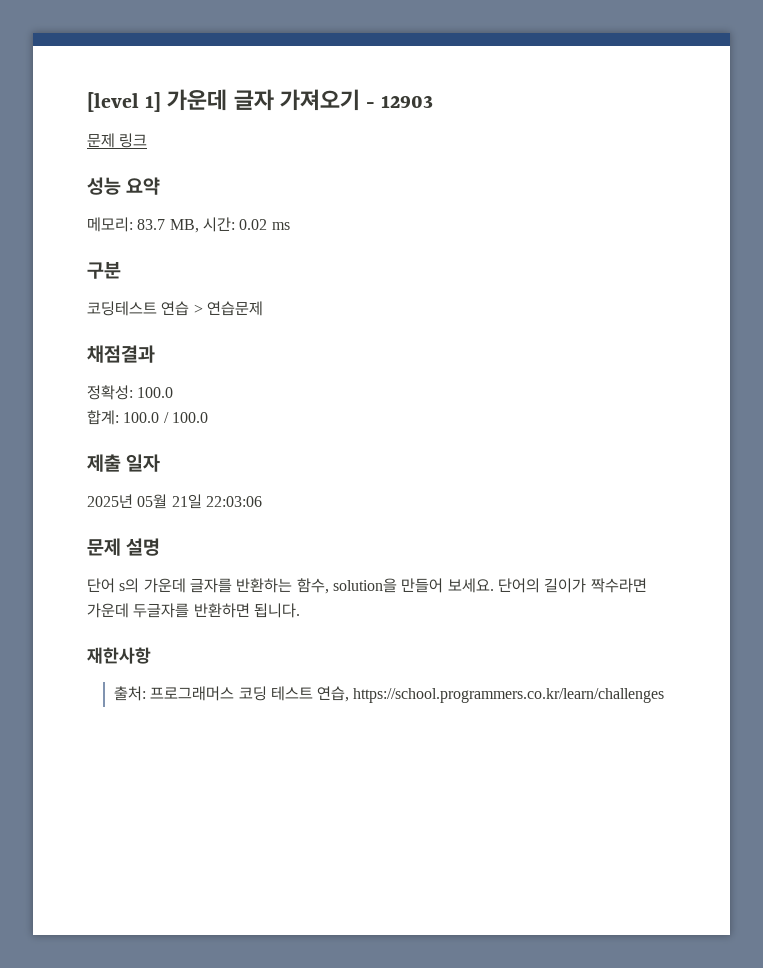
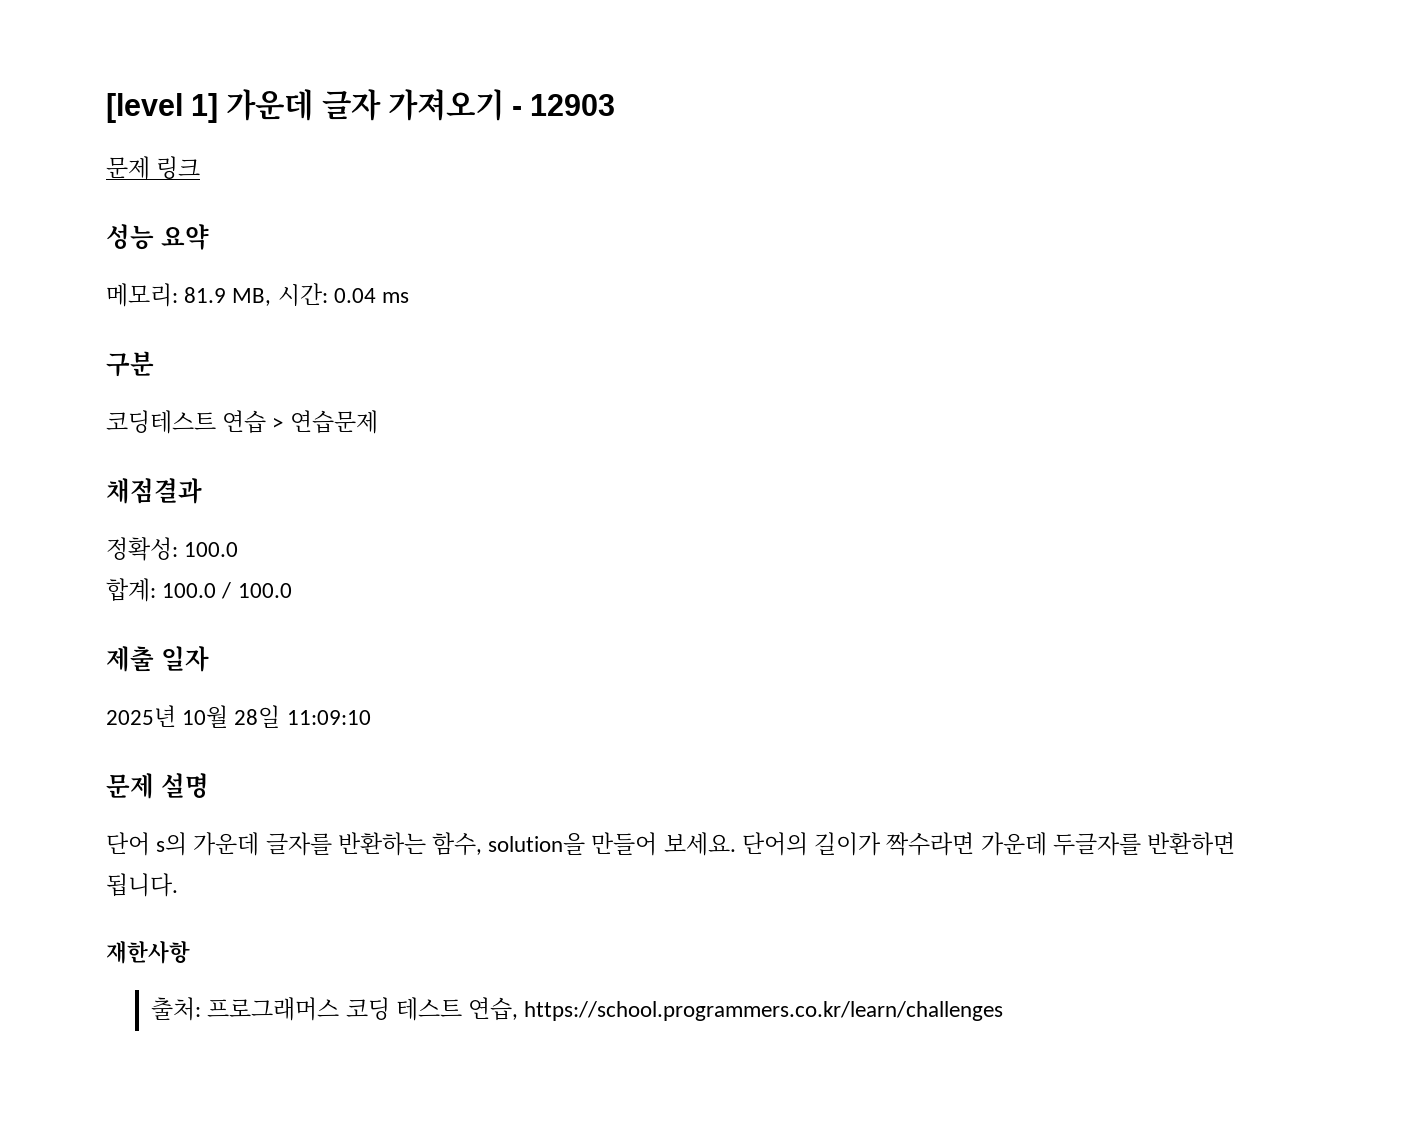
- 메모리: 83.7 MB, 시간: 0.02 ms
+ 메모리: 81.9 MB, 시간: 0.04 ms
- 2025년 05월 21일 22:03:06
+ 2025년 10월 28일 11:09:10

